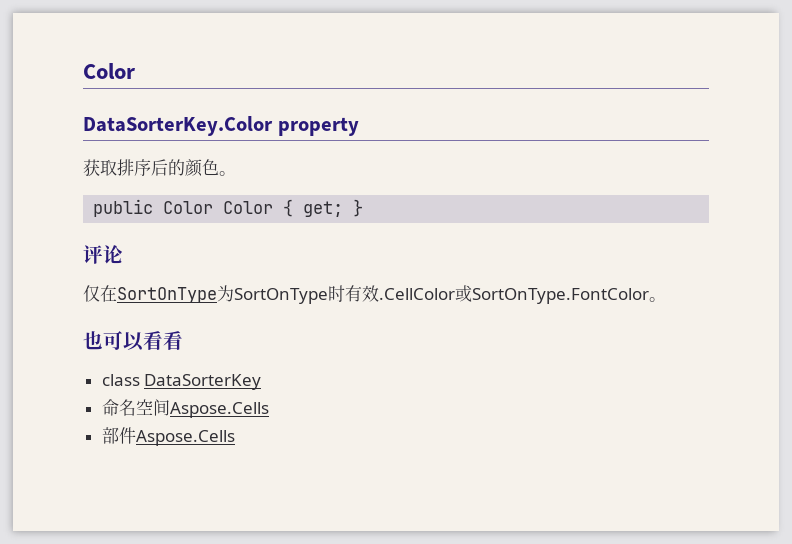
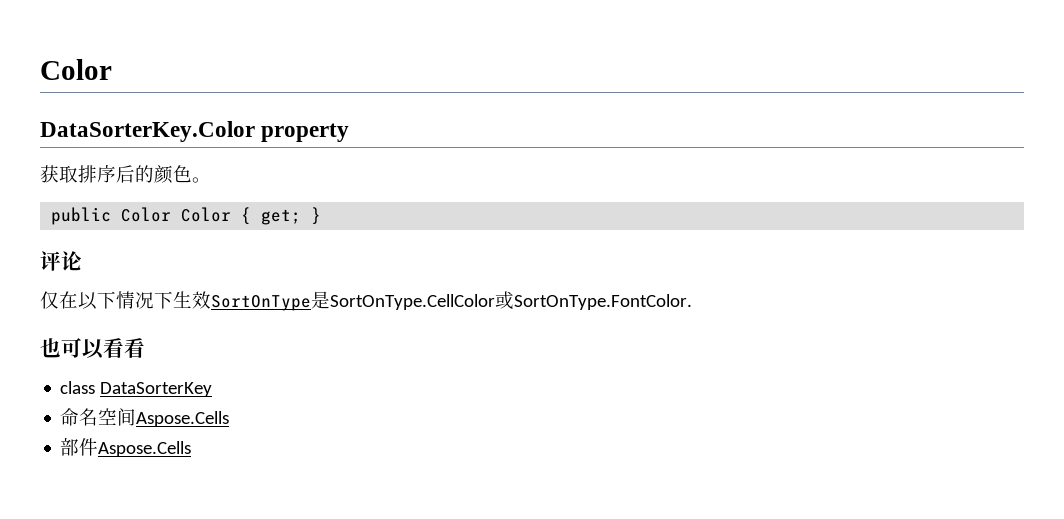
- 仅在SortOnType为SortOnType时有效.CellColor或SortOnType.FontColor。
+ 仅在以下情况下生效SortOnType是SortOnType.CellColor或SortOnType.FontColor.

